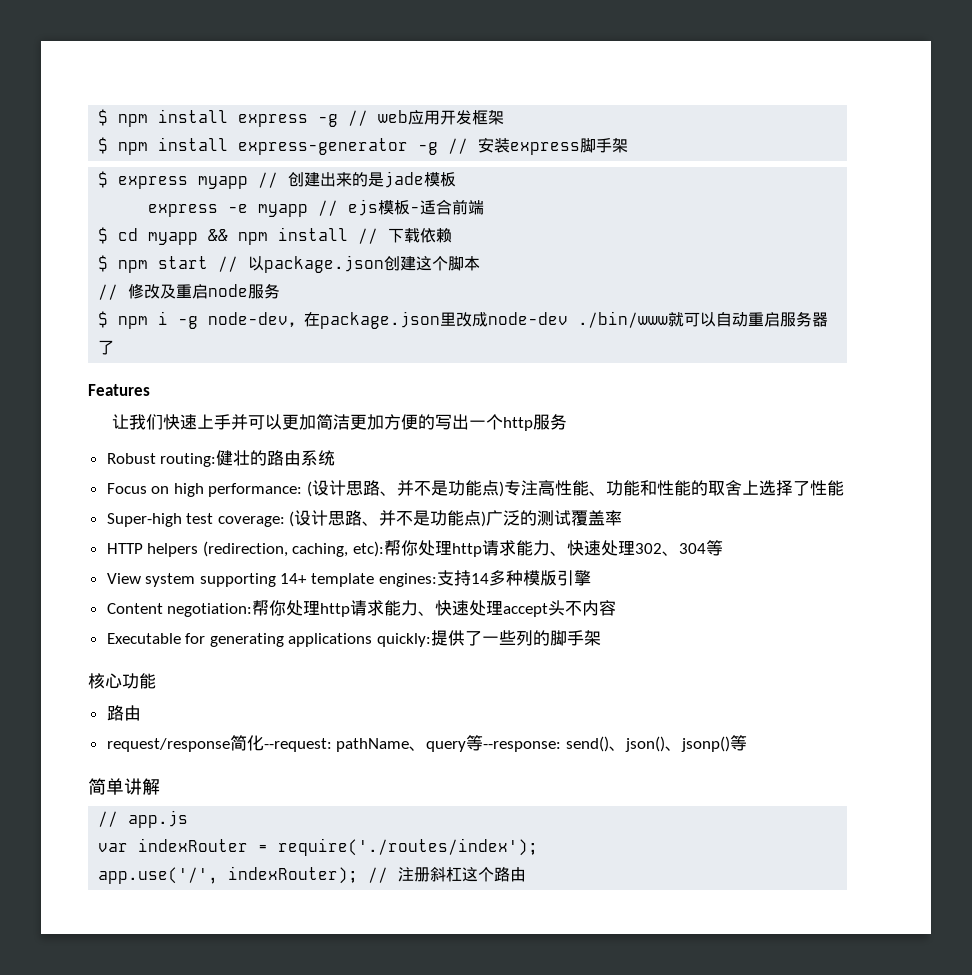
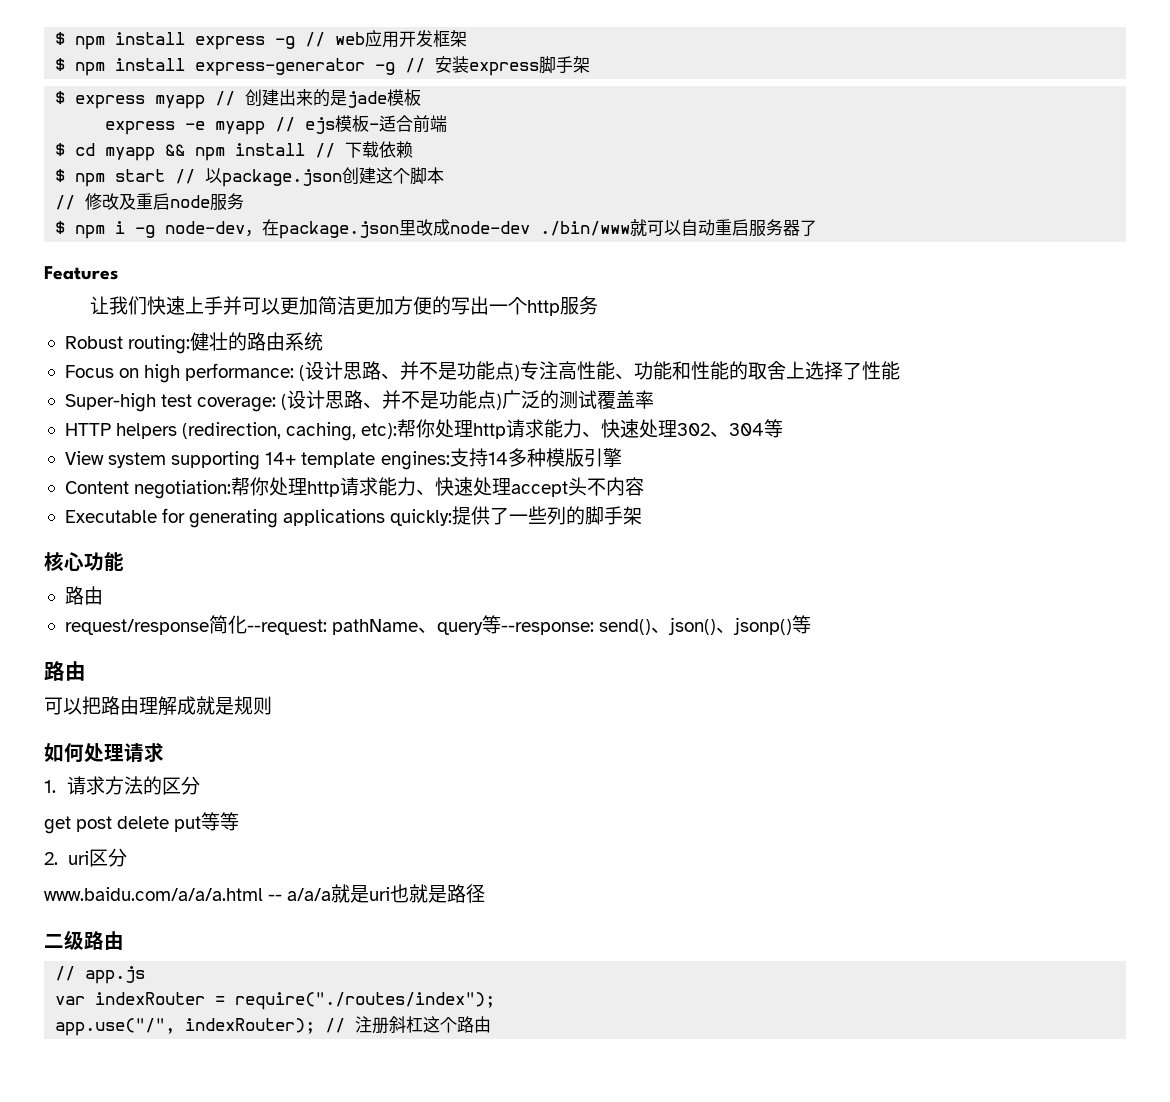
  request/response简化--request: pathName、query等--response: send()、json()、jsonp()等
- 简单讲解
+ 路由
+ 可以把路由理解成就是规则
+ 如何处理请求
+ 1.请求方法的区分
+ get post delete put等等
+ 2. uri区分
+ www.baidu.com/a/a/a.html -- a/a/a就是uri也就是路径
+ 二级路由
- var indexRouter = require('./routes/index');
- app.use('/', indexRouter); // 注册斜杠这个路由
+ var indexRouter = require("./routes/index");
+ app.use("/", indexRouter); // 注册斜杠这个路由

